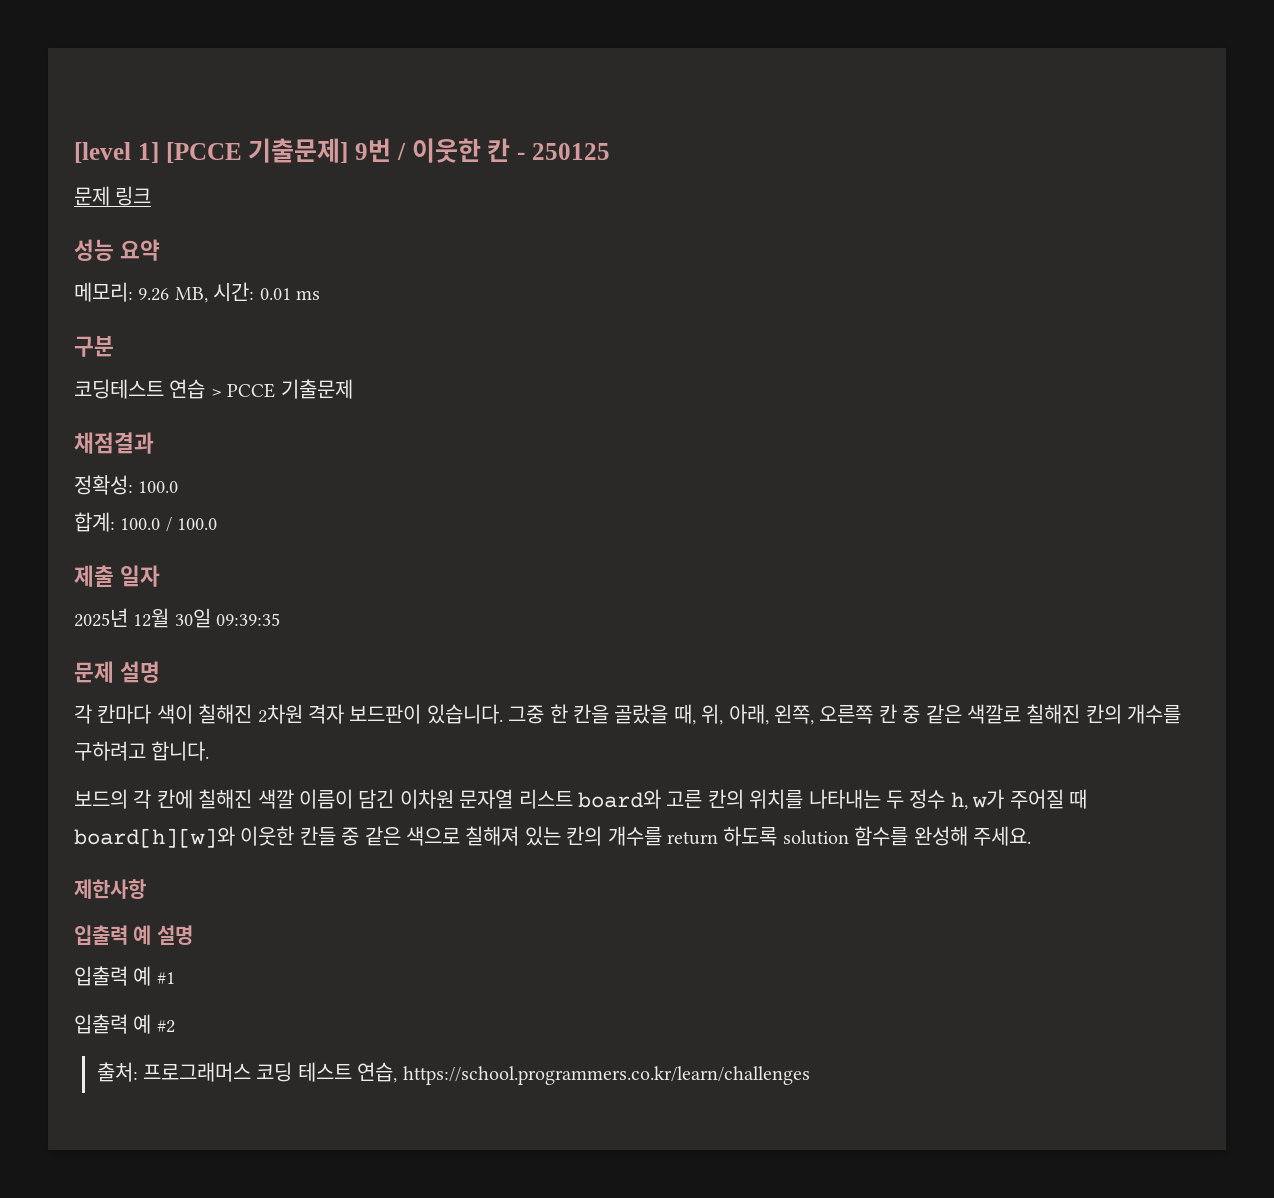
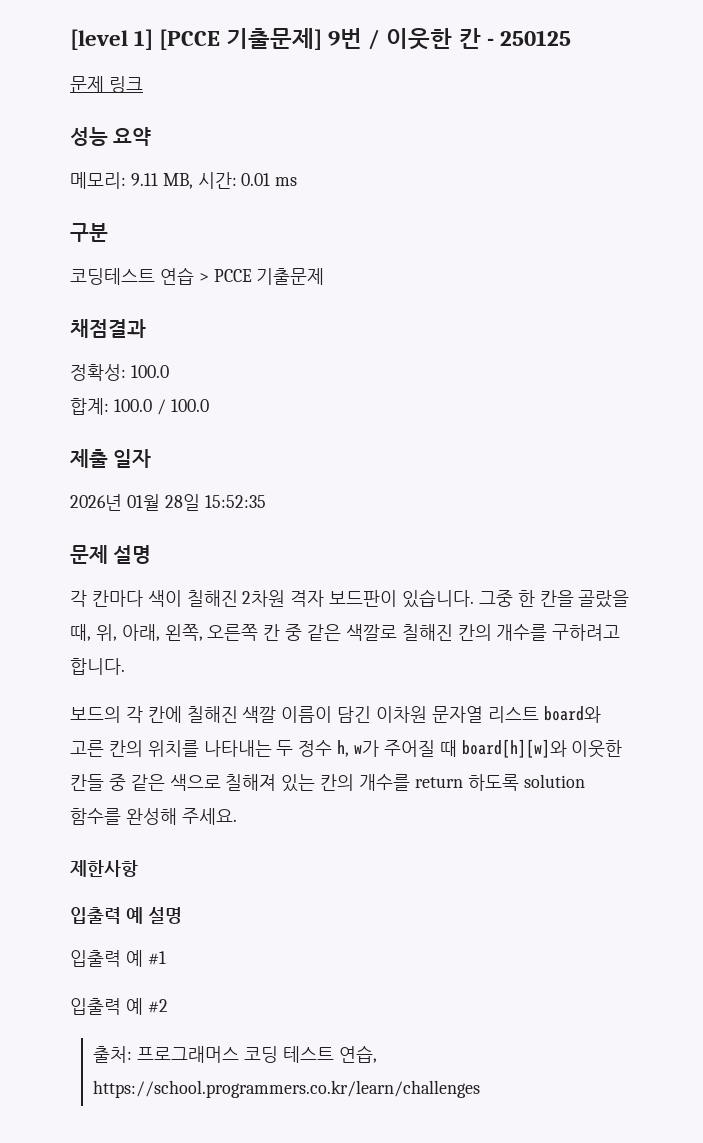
- 메모리: 9.26 MB, 시간: 0.01 ms
+ 메모리: 9.11 MB, 시간: 0.01 ms
- 2025년 12월 30일 09:39:35
+ 2026년 01월 28일 15:52:35

